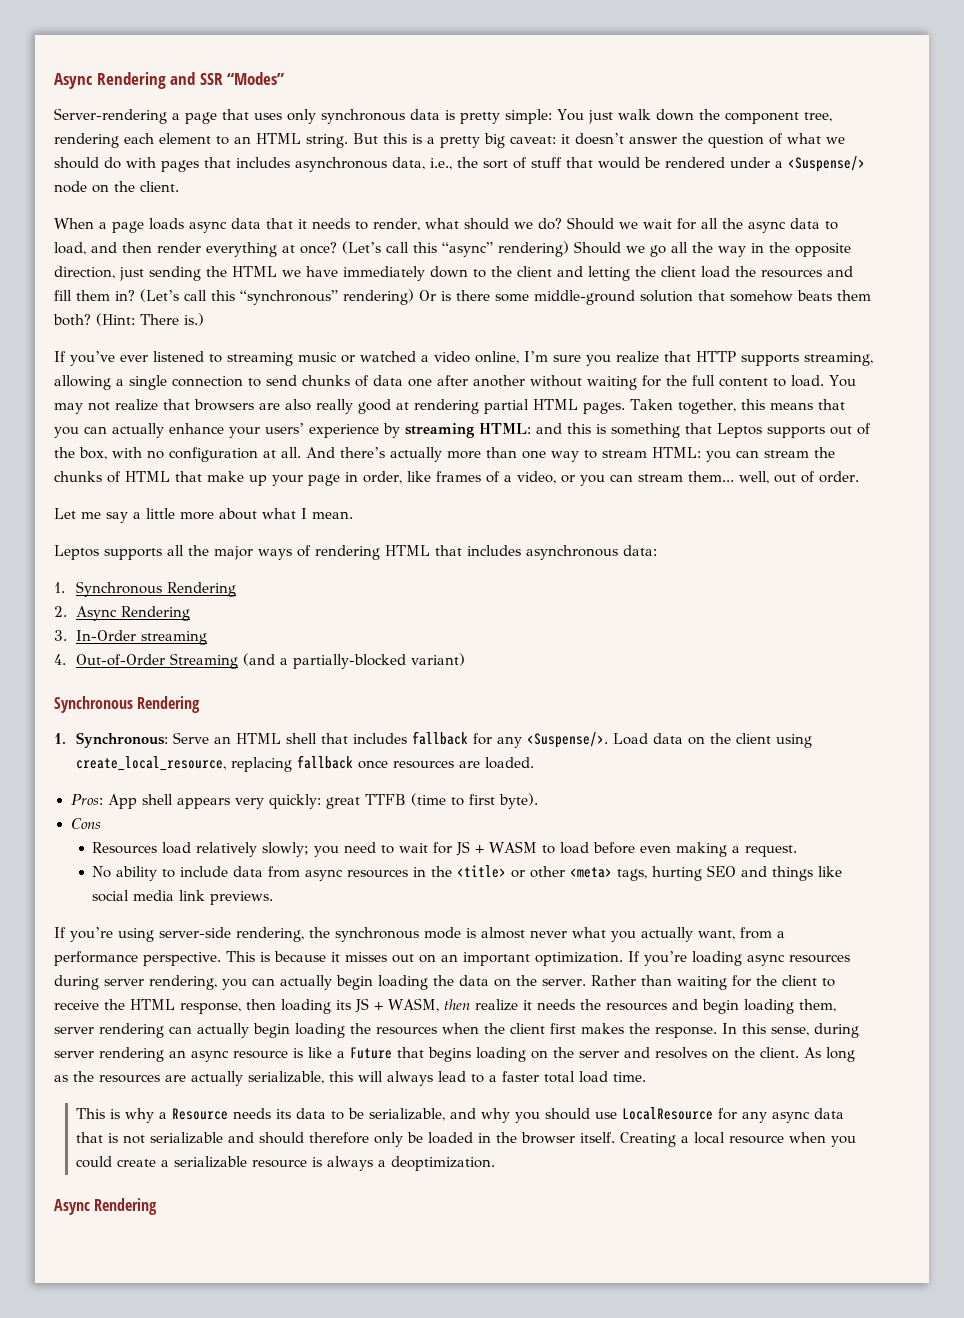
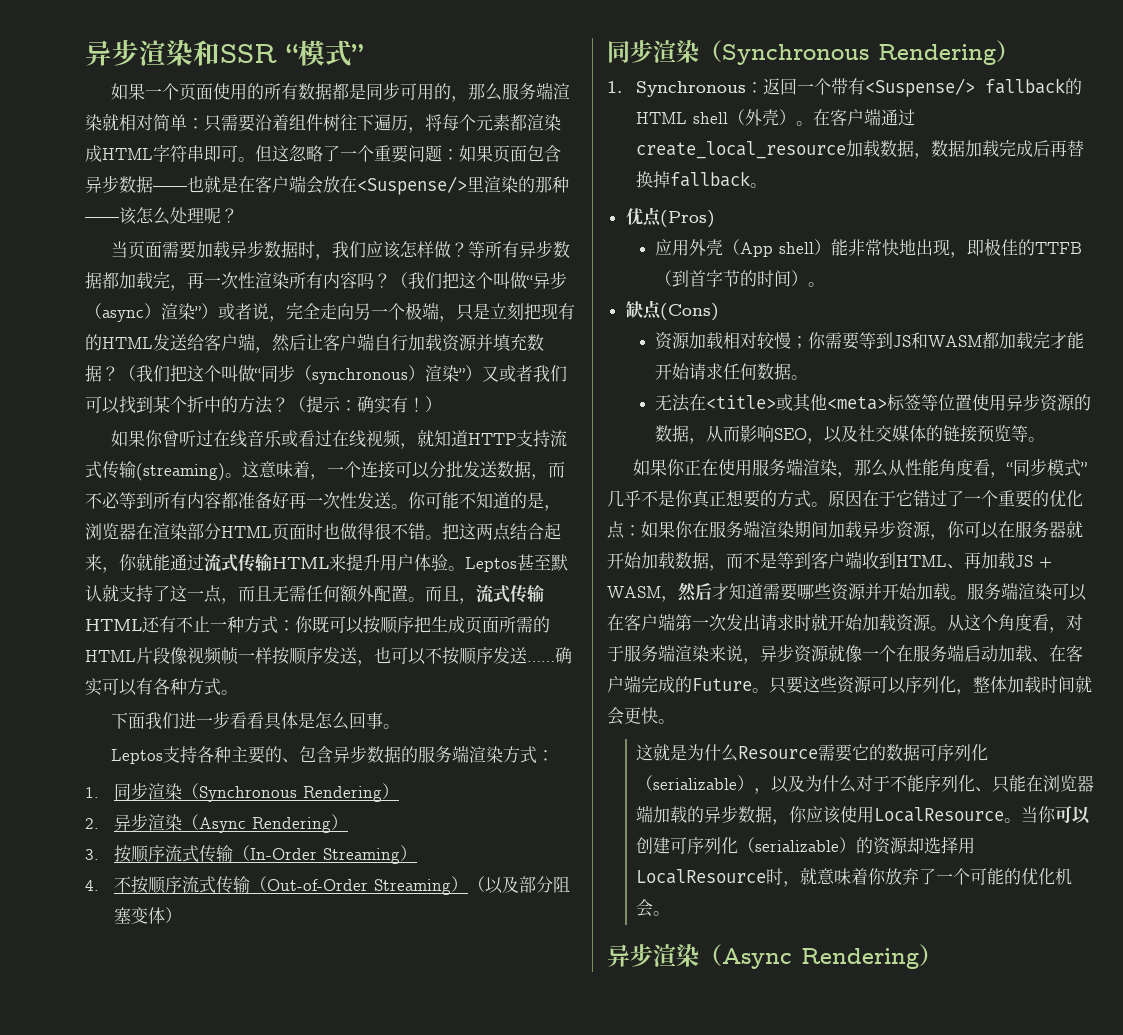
- Async Rendering and SSR “Modes”
- Server-rendering a page that uses only synchronous data is pretty simple: You just walk down the component tree, rendering each element to an HTML string. But this is a pretty big caveat: it doesn’t answer the question of what we should do with pages that includes asynchronous data, i.e., the sort of stuff that would be rendered under a <Suspense/> node on the client.
- When a page loads async data that it needs to render, what should we do? Should we wait for all the async data to load, and then render everything at once? (Let’s call this “async” rendering) Should we go all the way in the opposite direction, just sending the HTML we have immediately down to the client and letting the client load the resources and fill them in? (Let’s call this “synchronous” rendering) Or is there some middle-ground solution that somehow beats them both? (Hint: There is.)
- If you’ve ever listened to streaming music or watched a video online, I’m sure you realize that HTTP supports streaming, allowing a single connection to send chunks of data one after another without waiting for the full content to load. You may not realize that browsers are also really good at rendering partial HTML pages. Taken together, this means that you can actually enhance your users’ experience by streaming HTML: and this is something that Leptos supports out of the box, with no configuration at all. And there’s actually more than one way to stream HTML: you can stream the chunks of HTML that make up your page in order, like frames of a video, or you can stream them... well, out of order.
- Let me say a little more about what I mean.
- Leptos supports all the major ways of rendering HTML that includes asynchronous data:
- 1. Synchronous Rendering
- 2. Async Rendering
- 3. In-Order streaming
- 4. Out-of-Order Streaming (and a partially-blocked variant)
- Synchronous Rendering
- 1. Synchronous: Serve an HTML shell that includes fallback for any <Suspense/>. Load data on the client using create_local_resource, replacing fallback once resources are loaded.
- Pros: App shell appears very quickly: great TTFB (time to first byte).
- Cons
- Resources load relatively slowly; you need to wait for JS + WASM to load before even making a request.
- No ability to include data from async resources in the <title> or other <meta> tags, hurting SEO and things like social media link previews.
- If you’re using server-side rendering, the synchronous mode is almost never what you actually want, from a performance perspective. This is because it misses out on an important optimization. If you’re loading async resources during server rendering, you can actually begin loading the data on the server. Rather than waiting for the client to receive the HTML response, then loading its JS + WASM, then realize it needs the resources and begin loading them, server rendering can actually begin loading the resources when the client first makes the response. In this sense, during server rendering an async resource is like a Future that begins loading on the server and resolves on the client. As long as the resources are actually serializable, this will always lead to a faster total load time.
- This is why a Resource needs its data to be serializable, and why you should use LocalResource for any async data that is not serializable and should therefore only be loaded in the browser itself. Creating a local resource when you could create a serializable resource is always a deoptimization.
- Async Rendering
+ 异步渲染和SSR “模式”
+ 如果一个页面使用的所有数据都是同步可用的，那么服务端渲染就相对简单：只需要沿着组件树往下遍历，将每个元素都渲染成HTML字符串即可。但这忽略了一个重要问题：如果页面包含异步数据——也就是在客户端会放在<Suspense/>里渲染的那种——该怎么处理呢？
+ 当页面需要加载异步数据时，我们应该怎样做？等所有异步数据都加载完，再一次性渲染所有内容吗？（我们把这个叫做“异步（async）渲染”）或者说，完全走向另一个极端，只是立刻把现有的HTML发送给客户端，然后让客户端自行加载资源并填充数据？（我们把这个叫做“同步（synchronous）渲染”）又或者我们可以找到某个折中的方法？（提示：确实有！）
+ 如果你曾听过在线音乐或看过在线视频，就知道HTTP支持流式传输(streaming)。这意味着，一个连接可以分批发送数据，而不必等到所有内容都准备好再一次性发送。你可能不知道的是，浏览器在渲染部分HTML页面时也做得很不错。把这两点结合起来，你就能通过流式传输HTML来提升用户体验。Leptos甚至默认就支持了这一点，而且无需任何额外配置。而且，流式传输HTML还有不止一种方式：你既可以按顺序把生成页面所需的HTML片段像视频帧一样按顺序发送，也可以不按顺序发送……确实可以有各种方式。
+ 下面我们进一步看看具体是怎么回事。
+ Leptos支持各种主要的、包含异步数据的服务端渲染方式：
+ 1.同步渲染（Synchronous Rendering）
+ 2.异步渲染（Async Rendering）
+ 3.按顺序流式传输（In-Order Streaming）
+ 4.不按顺序流式传输（Out-of-Order Streaming）（以及部分阻塞变体）
+ 同步渲染（Synchronous Rendering）
+ 1. Synchronous：返回一个带有<Suspense/> fallback的HTML shell（外壳）。在客户端通过create_local_resource加载数据，数据加载完成后再替换掉fallback。
+ 优点(Pros)
+ 应用外壳（App shell）能非常快地出现，即极佳的TTFB（到首字节的时间）。
+ 缺点(Cons)
+ 资源加载相对较慢；你需要等到JS和WASM都加载完才能开始请求任何数据。
+ 无法在<title>或其他<meta>标签等位置使用异步资源的数据，从而影响SEO，以及社交媒体的链接预览等。
+ 如果你正在使用服务端渲染，那么从性能角度看，“同步模式”几乎不是你真正想要的方式。原因在于它错过了一个重要的优化点：如果你在服务端渲染期间加载异步资源，你可以在服务器就开始加载数据，而不是等到客户端收到HTML、再加载JS + WASM，然后才知道需要哪些资源并开始加载。服务端渲染可以在客户端第一次发出请求时就开始加载资源。从这个角度看，对于服务端渲染来说，异步资源就像一个在服务端启动加载、在客户端完成的Future。只要这些资源可以序列化，整体加载时间就会更快。
+ 这就是为什么Resource需要它的数据可序列化（serializable），以及为什么对于不能序列化、只能在浏览器端加载的异步数据，你应该使用LocalResource。当你可以创建可序列化（serializable）的资源却选择用LocalResource时，就意味着你放弃了一个可能的优化机会。
+ 异步渲染（Async Rendering）

